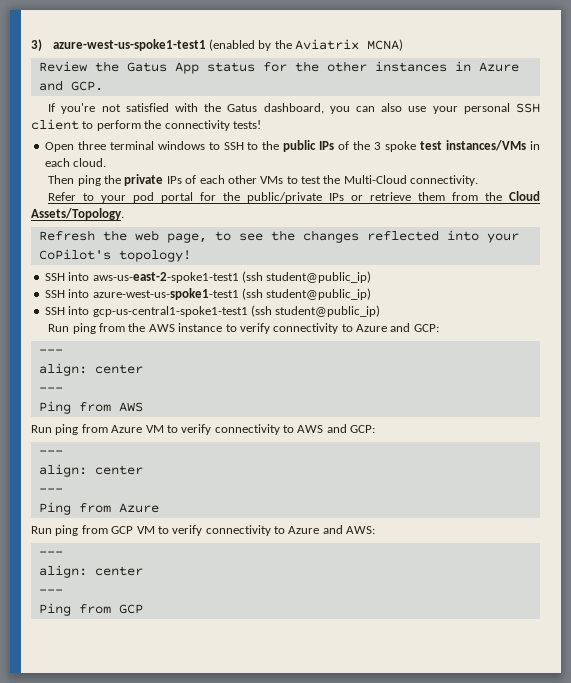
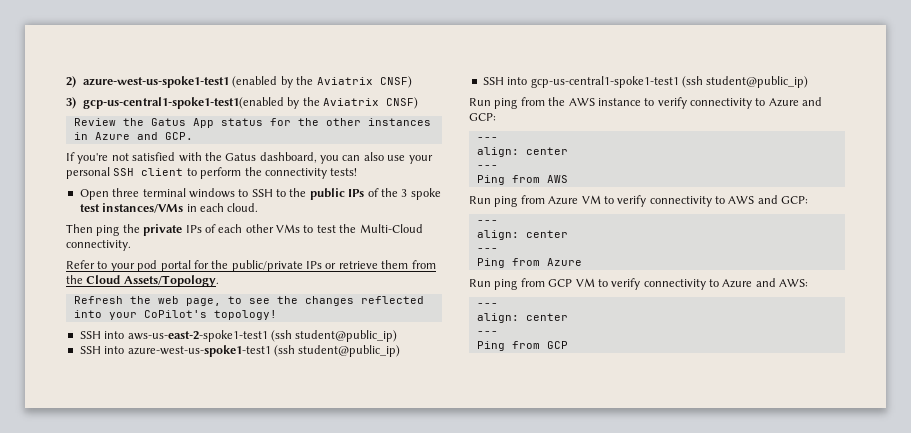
- 3) azure-west-us-spoke1-test1 (enabled by the Aviatrix MCNA)
+ 2) azure-west-us-spoke1-test1 (enabled by the Aviatrix CNSF)
+ 3) gcp-us-central1-spoke1-test1(enabled by the Aviatrix CNSF)

